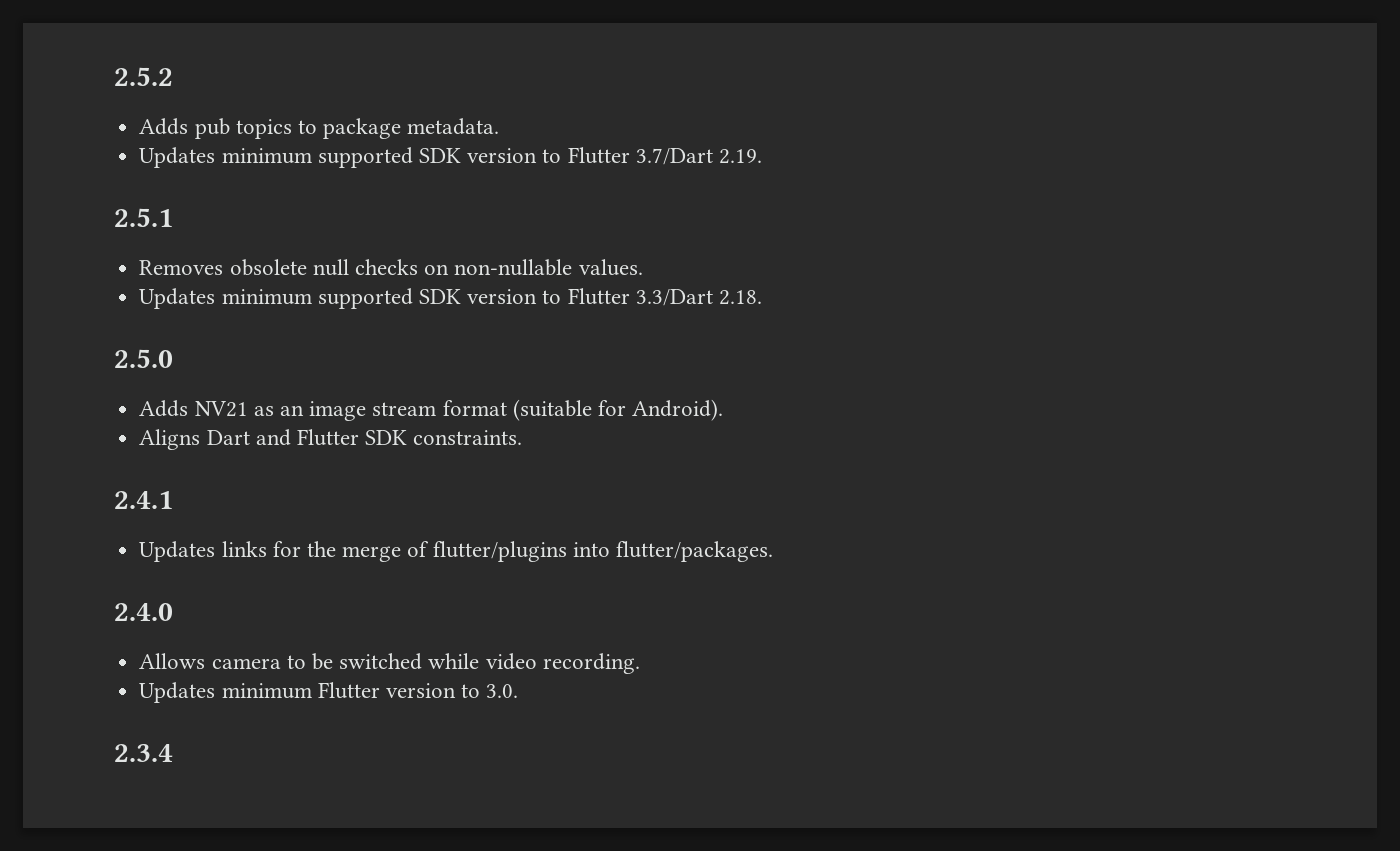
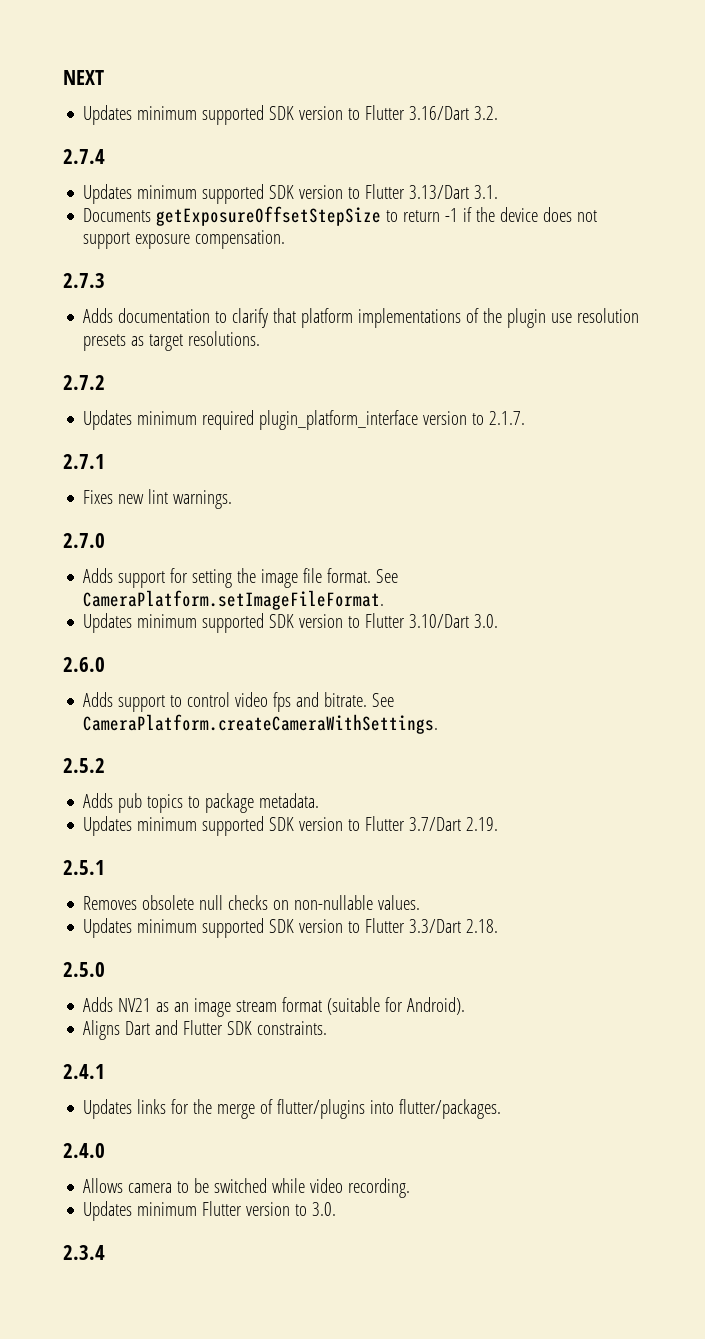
+ NEXT
+ Updates minimum supported SDK version to Flutter 3.16/Dart 3.2.
+ 2.7.4
+ Updates minimum supported SDK version to Flutter 3.13/Dart 3.1.
+ Documents getExposureOffsetStepSize to return -1 if the device does not support exposure compensation.
+ 2.7.3
+ Adds documentation to clarify that platform implementations of the plugin use resolution presets as target resolutions.
+ 2.7.2
+ Updates minimum required plugin_platform_interface version to 2.1.7.
+ 2.7.1
+ Fixes new lint warnings.
+ 2.7.0
+ Adds support for setting the image file format. See CameraPlatform.setImageFileFormat.
+ Updates minimum supported SDK version to Flutter 3.10/Dart 3.0.
+ 2.6.0
+ Adds support to control video fps and bitrate. See CameraPlatform.createCameraWithSettings.

